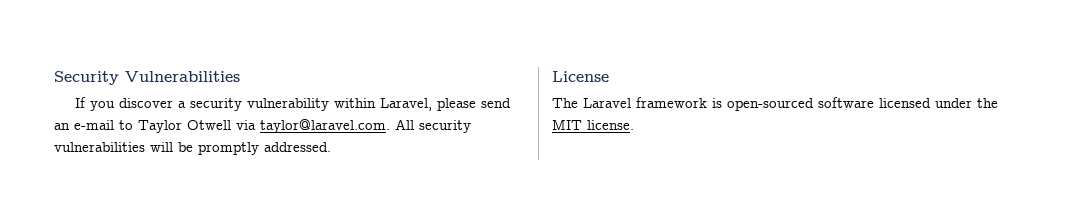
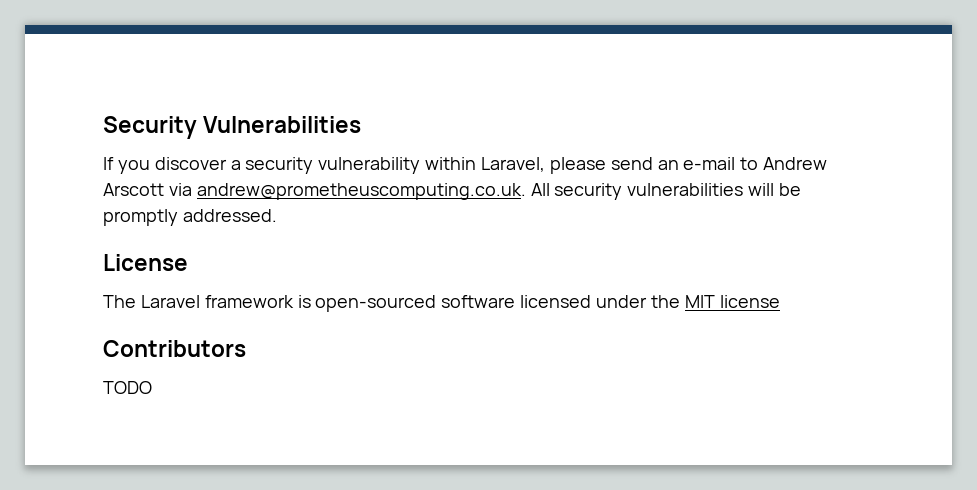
- If you discover a security vulnerability within Laravel, please send an e-mail to Taylor Otwell via taylor@laravel.com. All security vulnerabilities will be promptly addressed.
+ If you discover a security vulnerability within Laravel, please send an e-mail to Andrew Arscott via andrew@prometheuscomputing.co.uk. All security vulnerabilities will be promptly addressed.
- The Laravel framework is open-sourced software licensed under the MIT license.
+ The Laravel framework is open-sourced software licensed under the MIT license
+ Contributors
+ TODO

